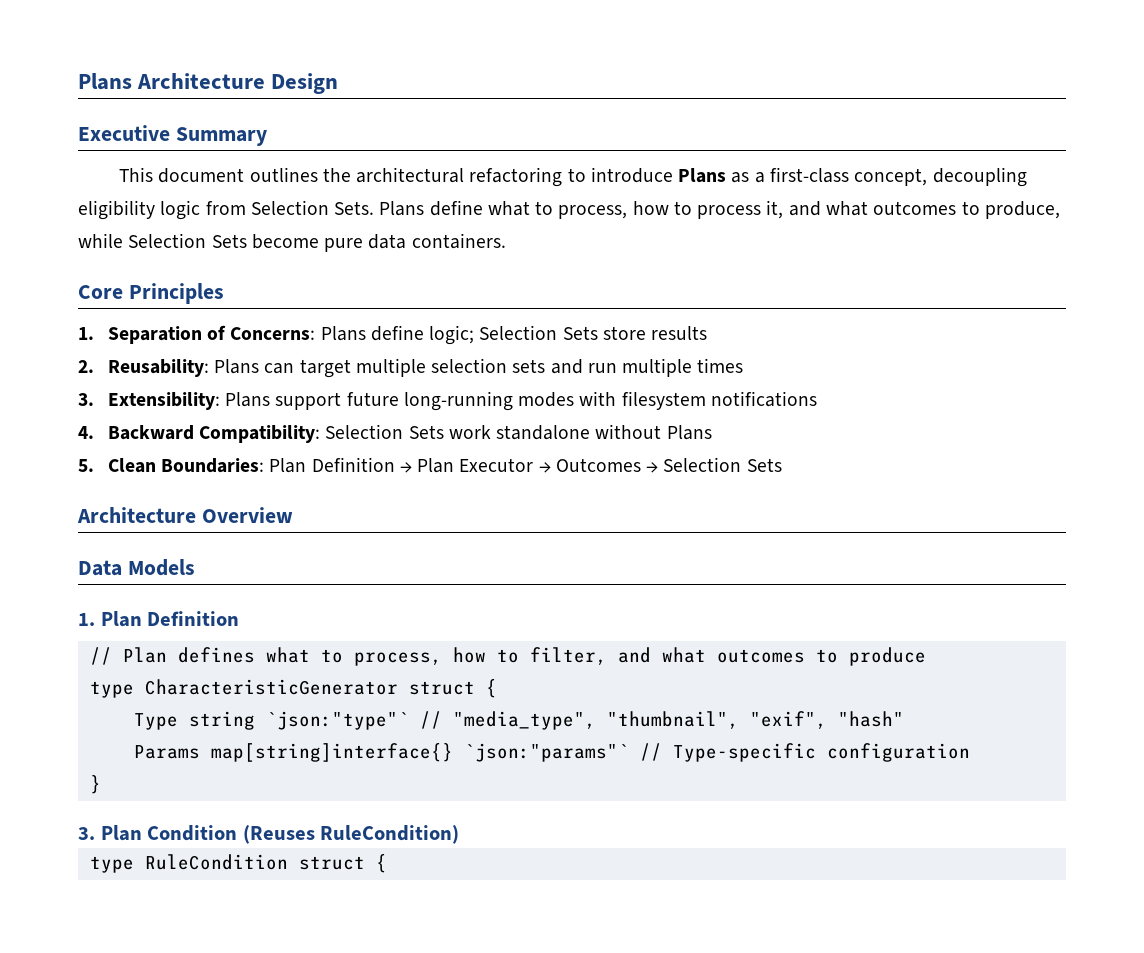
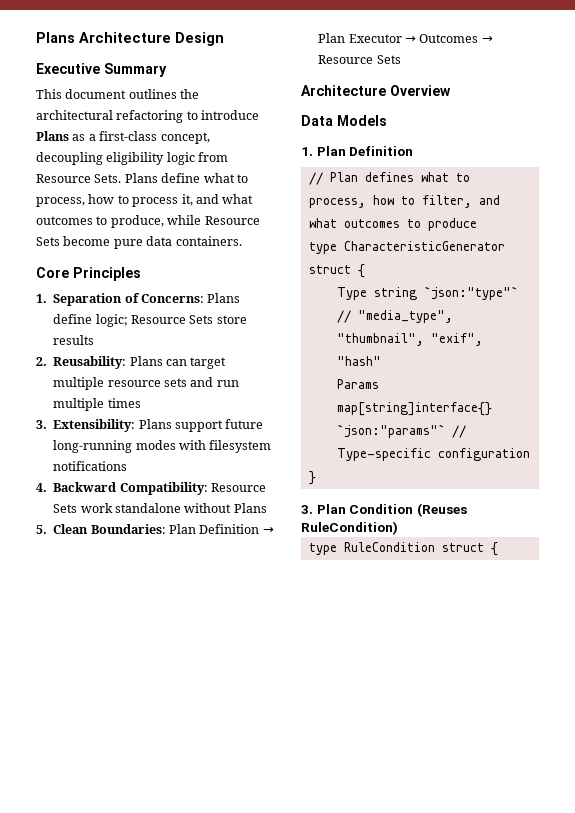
- This document outlines the architectural refactoring to introduce Plans as a first-class concept, decoupling eligibility logic from Selection Sets.
+ This document outlines the architectural refactoring to introduce Plans as a first-class concept, decoupling eligibility logic from Resource Sets.
- Plans define what to process, how to process it, and what outcomes to produce, while Selection Sets become pure data containers.
+ Plans define what to process, how to process it, and what outcomes to produce, while Resource Sets become pure data containers.
- 1. Separation of Concerns: Plans define logic; Selection Sets store results
+ 1. Separation of Concerns: Plans define logic; Resource Sets store results
- 2. Reusability: Plans can target multiple selection sets and run multiple times
+ 2. Reusability: Plans can target multiple resource sets and run multiple times
- 4. Backward Compatibility: Selection Sets work standalone without Plans
+ 4. Backward Compatibility: Resource Sets work standalone without Plans
- 5. Clean Boundaries: Plan Definition → Plan Executor → Outcomes → Selection Sets
+ 5. Clean Boundaries: Plan Definition → Plan Executor → Outcomes → Resource Sets

